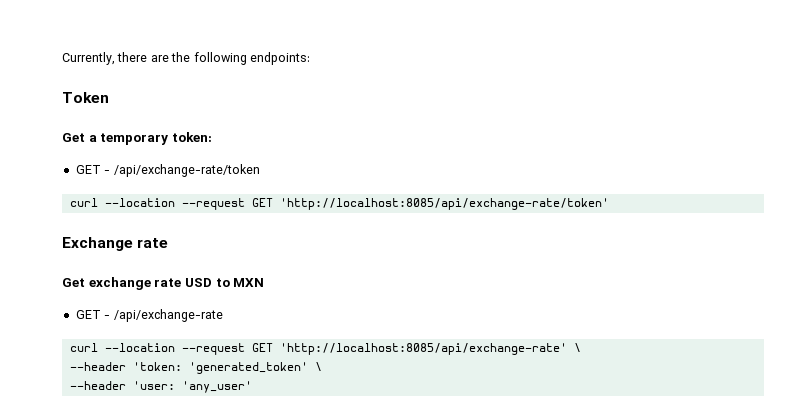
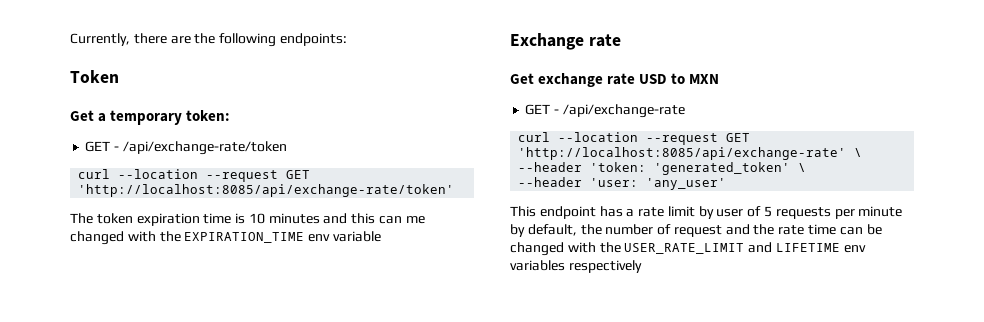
+ The token expiration time is 10 minutes and this can me changed with the EXPIRATION_TIME env variable
+ This endpoint has a rate limit by user of 5 requests per minute by default, the number of request and the rate time can be changed with the USER_RATE_LIMIT and LIFETIME env variables respectively

